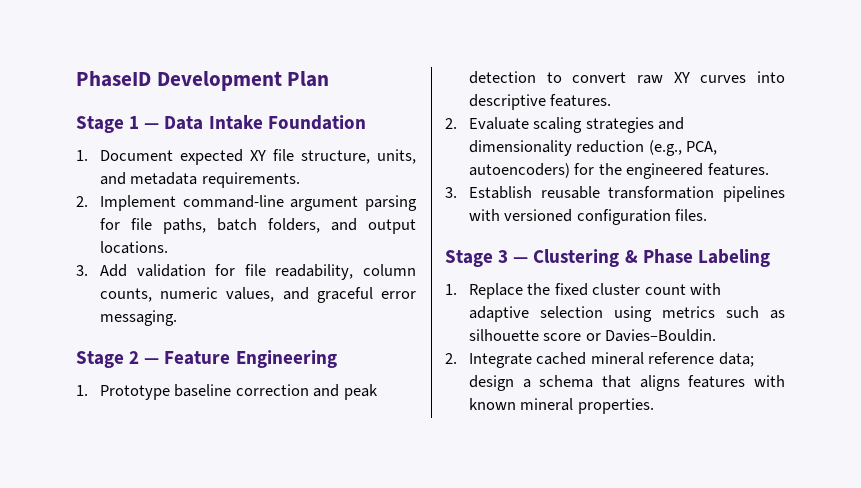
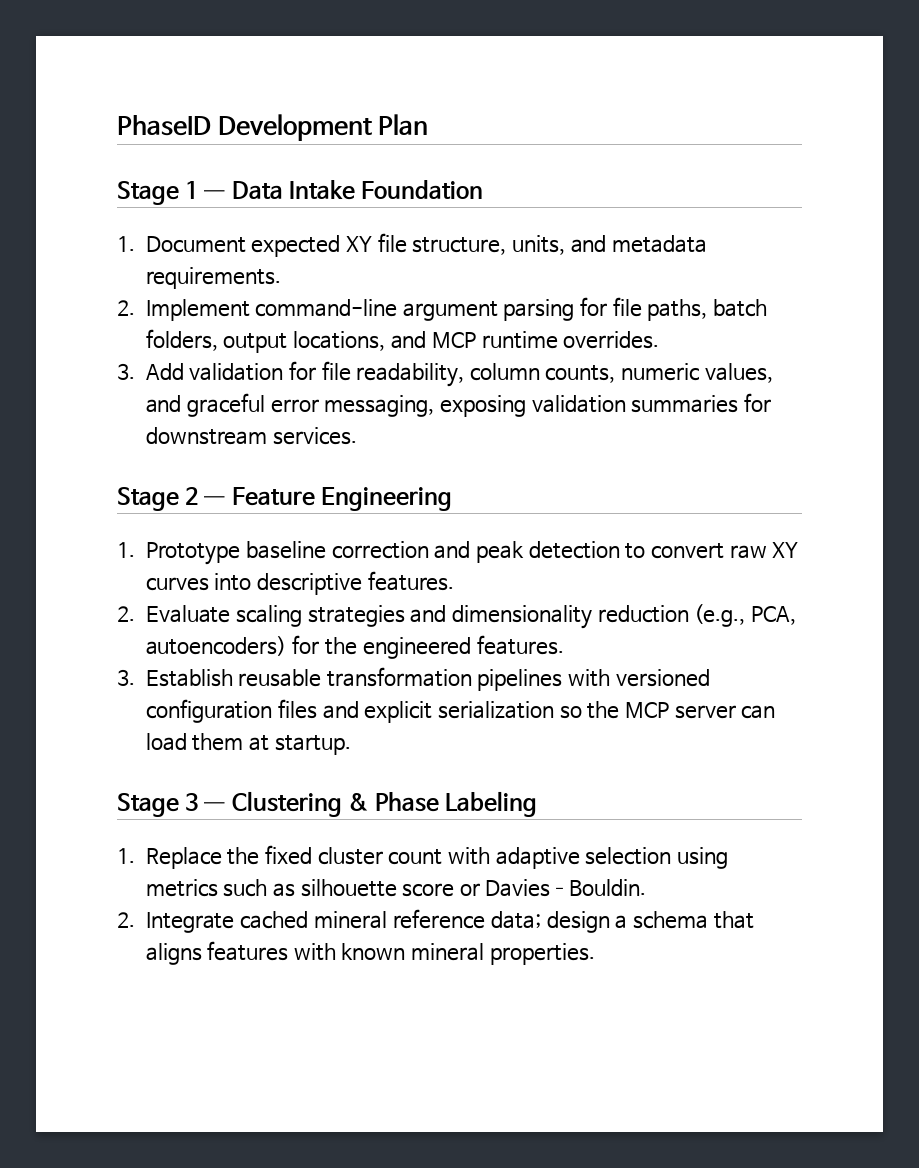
- 2. Implement command-line argument parsing for file paths, batch folders, and output locations.
+ 2. Implement command-line argument parsing for file paths, batch folders, output locations, and MCP runtime overrides.
- 3. Add validation for file readability, column counts, numeric values, and graceful error messaging.
+ 3. Add validation for file readability, column counts, numeric values, and graceful error messaging, exposing validation summaries for downstream services.
- 3. Establish reusable transformation pipelines with versioned configuration files.
+ 3. Establish reusable transformation pipelines with versioned configuration files and explicit serialization so the MCP server can load them at startup.

